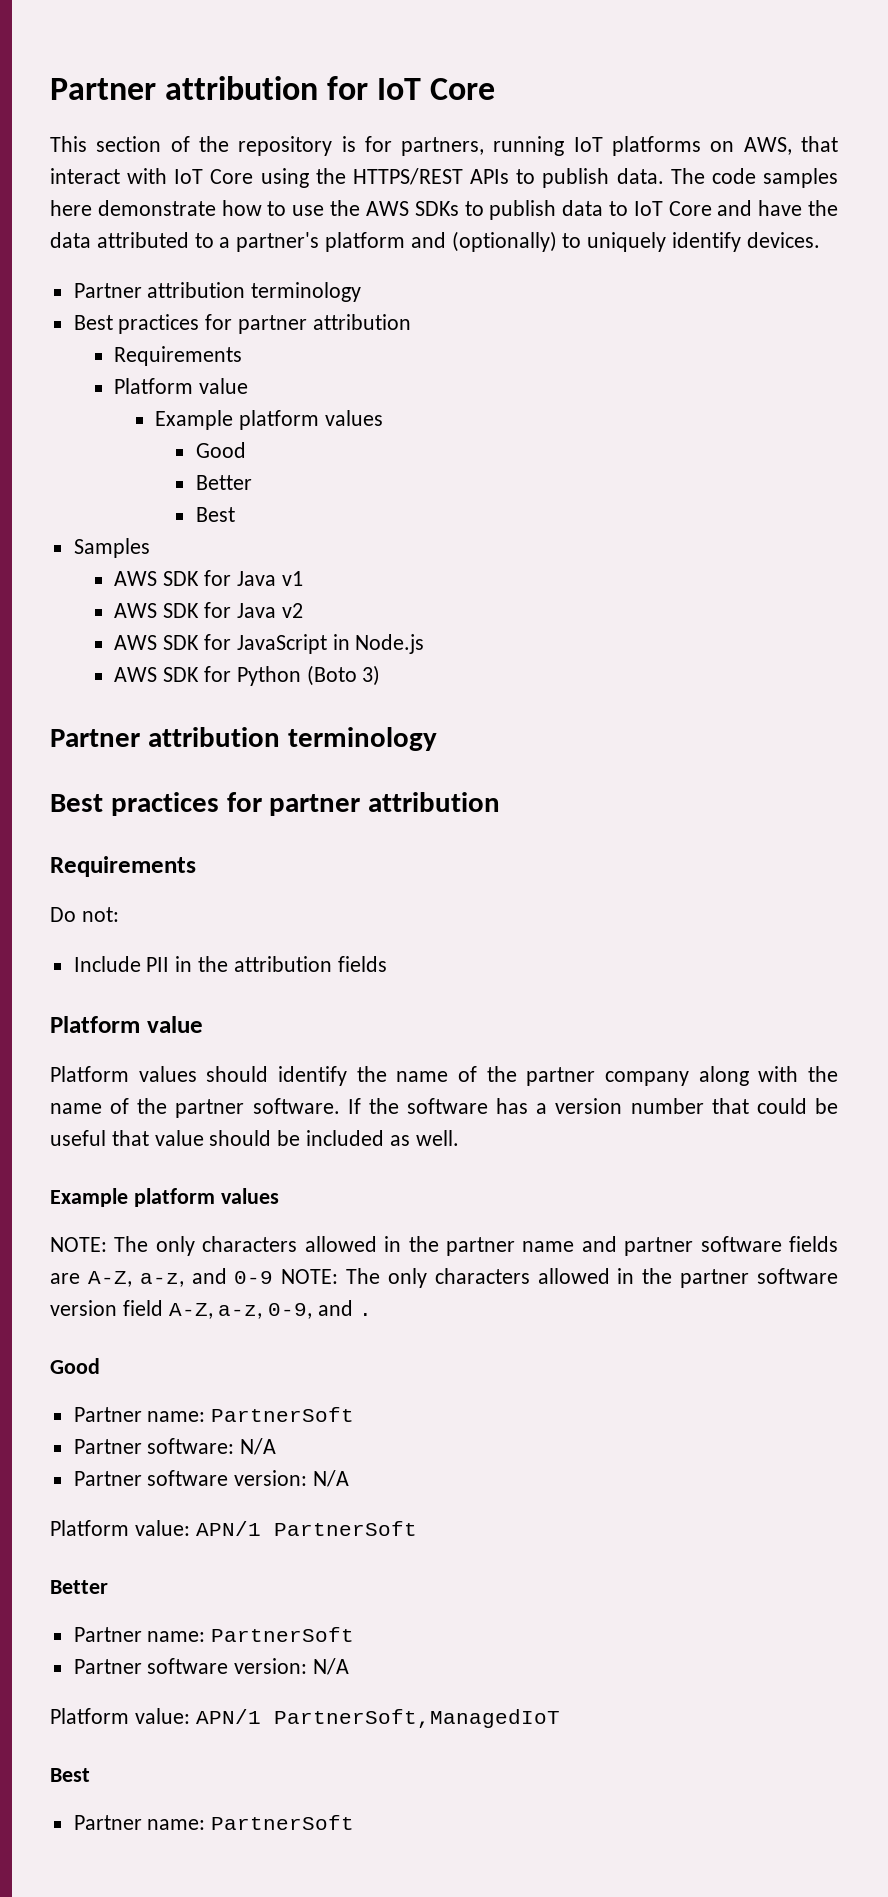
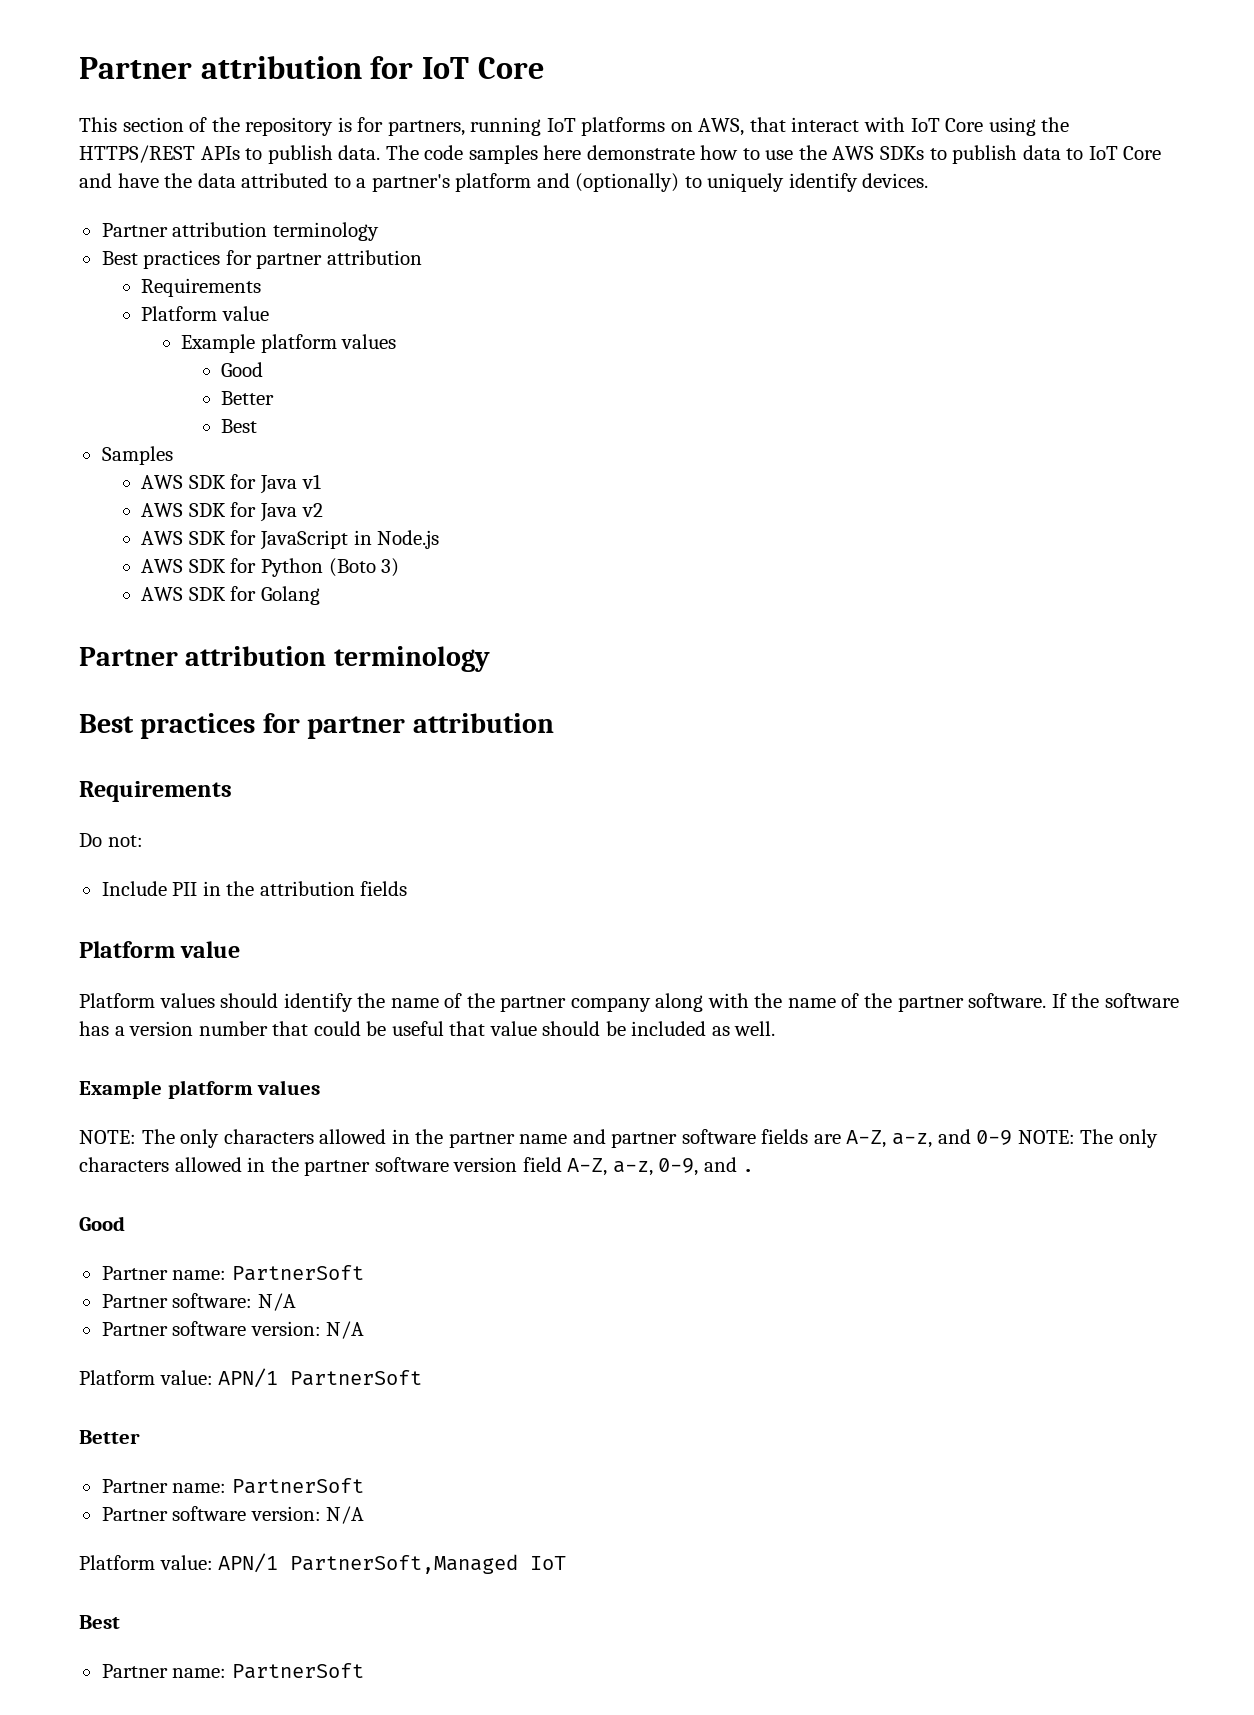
+ AWS SDK for Golang
- Platform value: APN/1 PartnerSoft,ManagedIoT
+ Platform value: APN/1 PartnerSoft,Managed IoT

